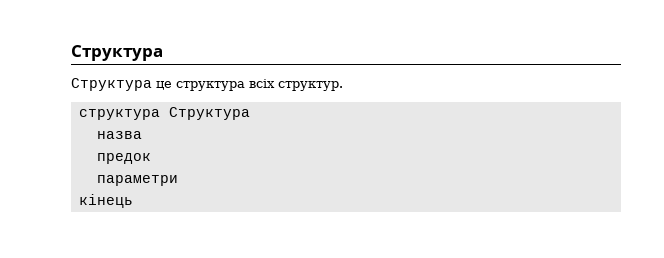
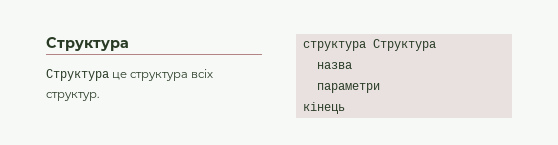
- предок

